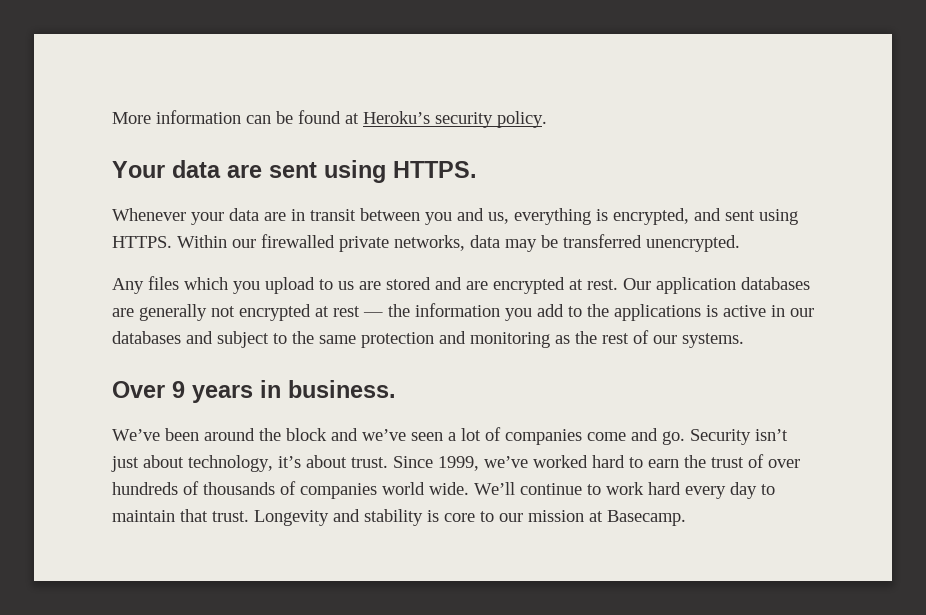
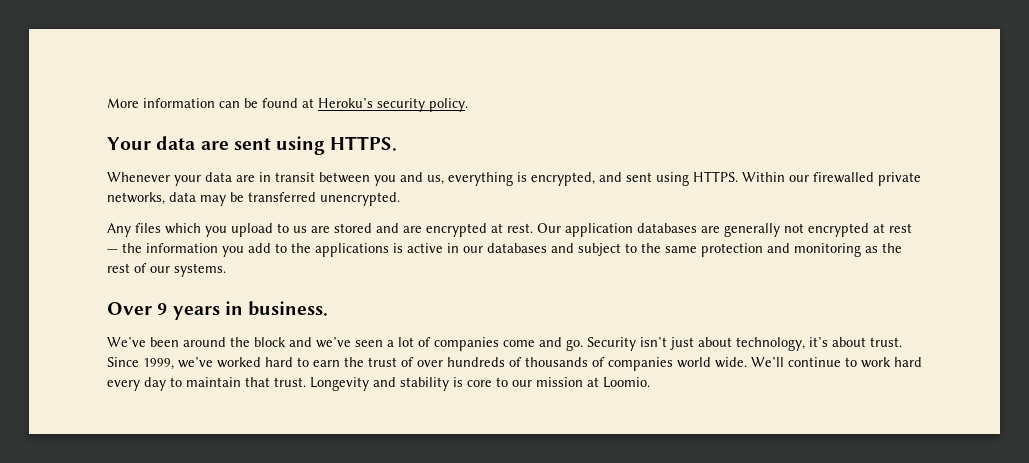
- Longevity and stability is core to our mission at Basecamp.
+ Longevity and stability is core to our mission at Loomio.

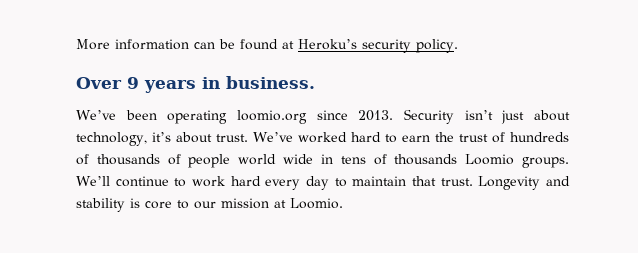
- Your data are sent using HTTPS.
- Whenever your data are in transit between you and us, everything is encrypted, and sent using HTTPS. Within our firewalled private networks, data may be transferred unencrypted.
- Any files which you upload to us are stored and are encrypted at rest. Our application databases are generally not encrypted at rest — the information you add to the applications is active in our databases and subject to the same protection and monitoring as the rest of our systems.
- We’ve been around the block and we’ve seen a lot of companies come and go.
+ We’ve been operating loomio.org since 2013.
- Since 1999, we’ve worked hard to earn the trust of over hundreds of thousands of companies world wide.
+ We’ve worked hard to earn the trust of hundreds of thousands of people world wide in tens of thousands Loomio groups.

